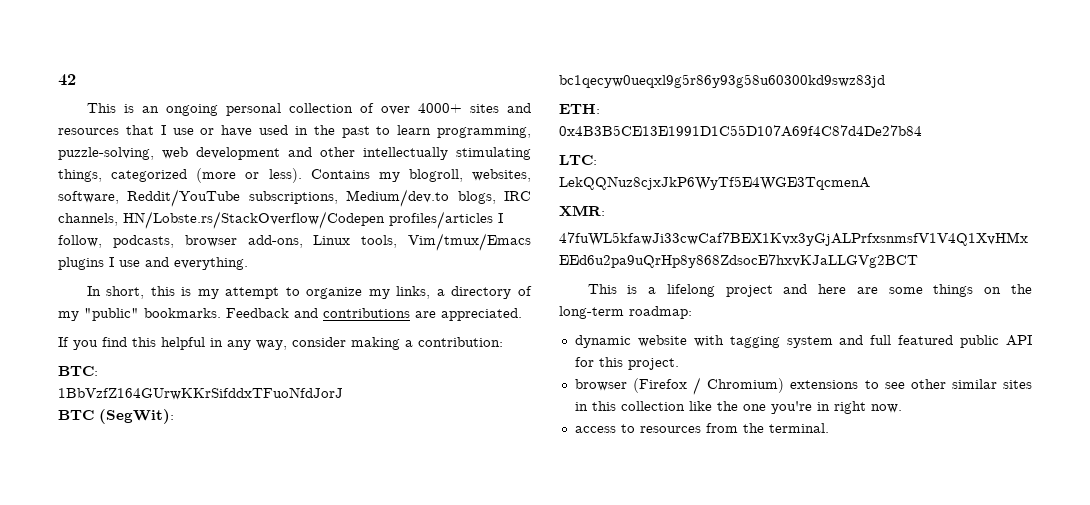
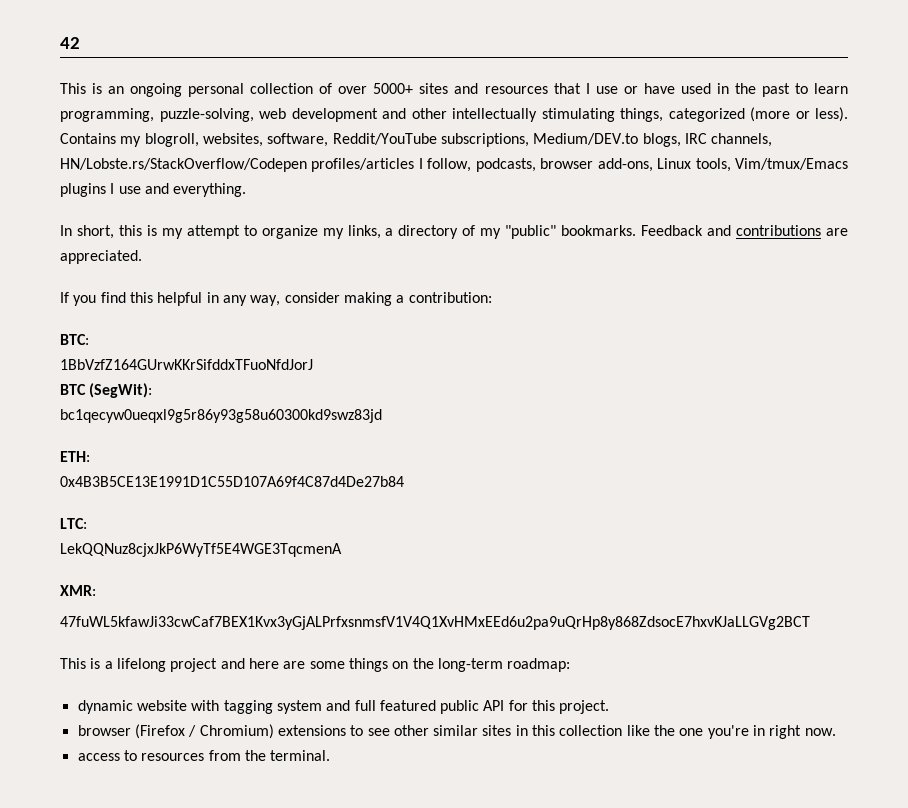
- This is an ongoing personal collection of over 4000+ sites and resources that I use or have used in the past to learn programming, puzzle-solving, web development and other intellectually stimulating things, categorized (more or less).
+ This is an ongoing personal collection of over 5000+ sites and resources that I use or have used in the past to learn programming, puzzle-solving, web development and other intellectually stimulating things, categorized (more or less).
- Contains my blogroll, websites, software, Reddit/YouTube subscriptions, Medium/dev.to blogs, IRC channels, HN/Lobste.rs/StackOverflow/Codepen profiles/articles I follow, podcasts, browser add-ons, Linux tools, Vim/tmux/Emacs plugins I use and everything.
+ Contains my blogroll, websites, software, Reddit/YouTube subscriptions, Medium/DEV.to blogs, IRC channels, HN/Lobste.rs/StackOverflow/Codepen profiles/articles I follow, podcasts, browser add-ons, Linux tools, Vim/tmux/Emacs plugins I use and everything.

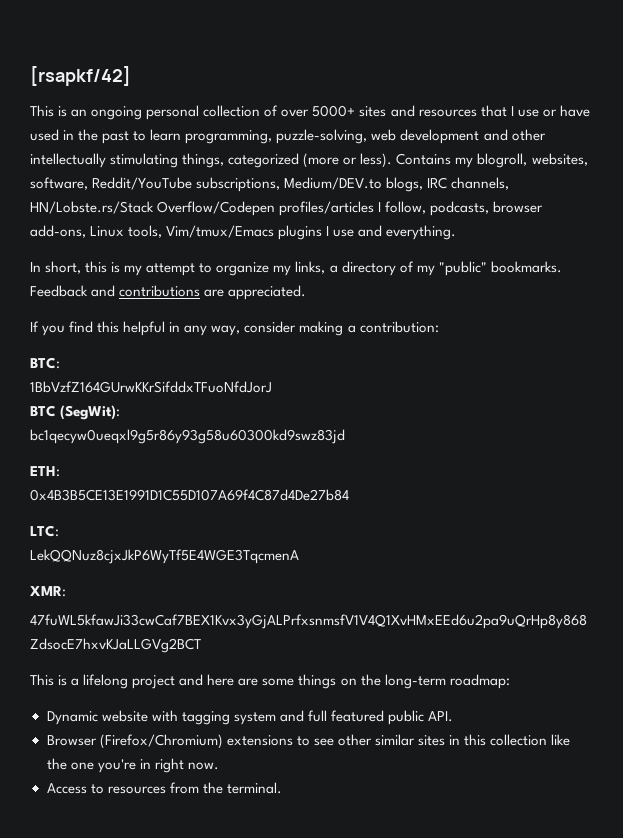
- 42
+ [rsapkf/42]
- Contains my blogroll, websites, software, Reddit/YouTube subscriptions, Medium/DEV.to blogs, IRC channels, HN/Lobste.rs/StackOverflow/Codepen profiles/articles I follow, podcasts, browser add-ons, Linux tools, Vim/tmux/Emacs plugins I use and everything.
+ Contains my blogroll, websites, software, Reddit/YouTube subscriptions, Medium/DEV.to blogs, IRC channels, HN/Lobste.rs/Stack Overflow/Codepen profiles/articles I follow, podcasts, browser add-ons, Linux tools, Vim/tmux/Emacs plugins I use and everything.
- dynamic website with tagging system and full featured public API for this project.
- browser (Firefox / Chromium) extensions to see other similar sites in this collection like the one you're in right now.
+ Dynamic website with tagging system and full featured public API.
+ Browser (Firefox/Chromium) extensions to see other similar sites in this collection like the one you're in right now.
- access to resources from the terminal.
+ Access to resources from the terminal.

